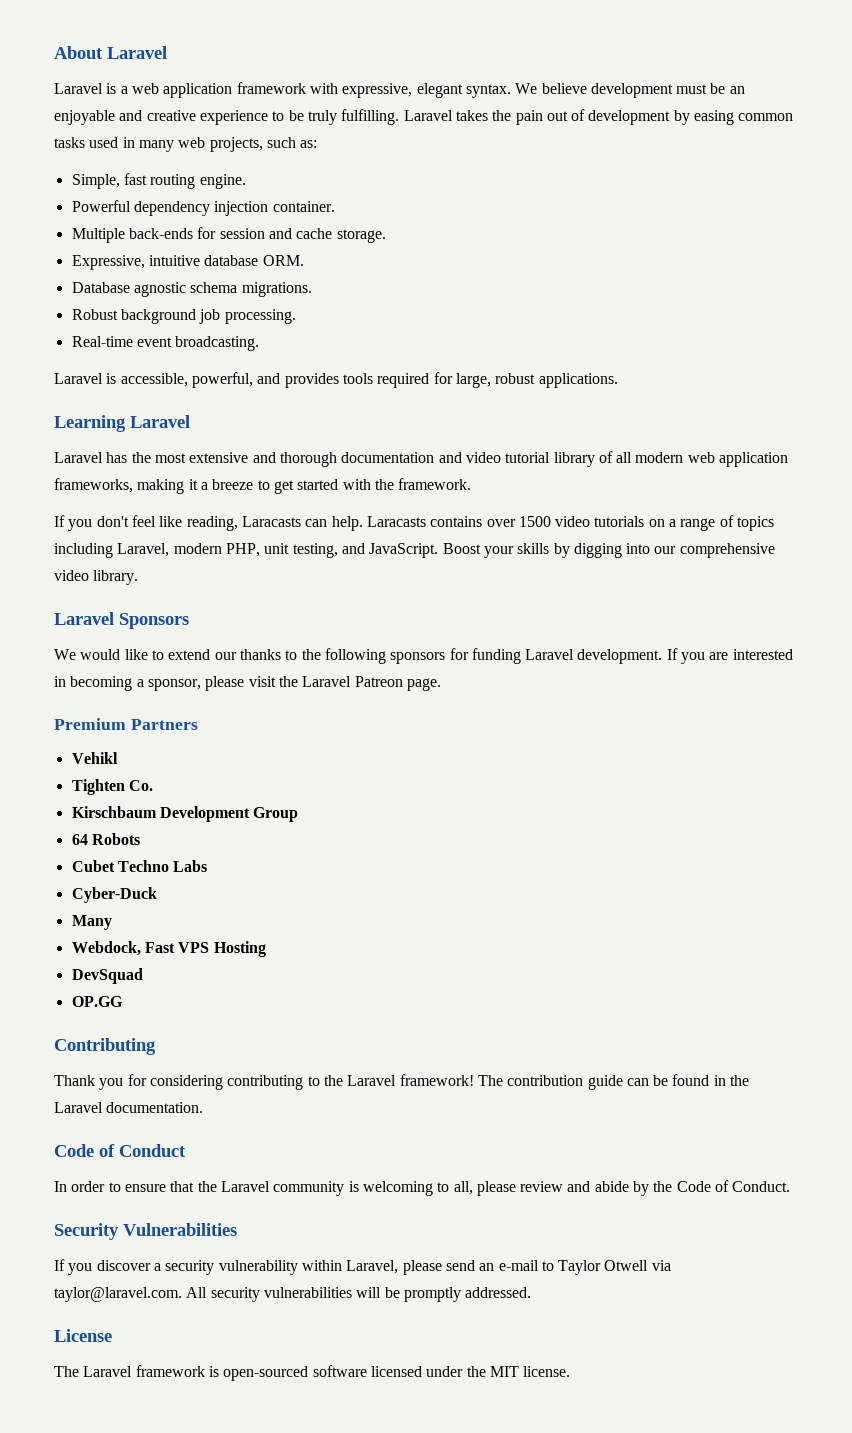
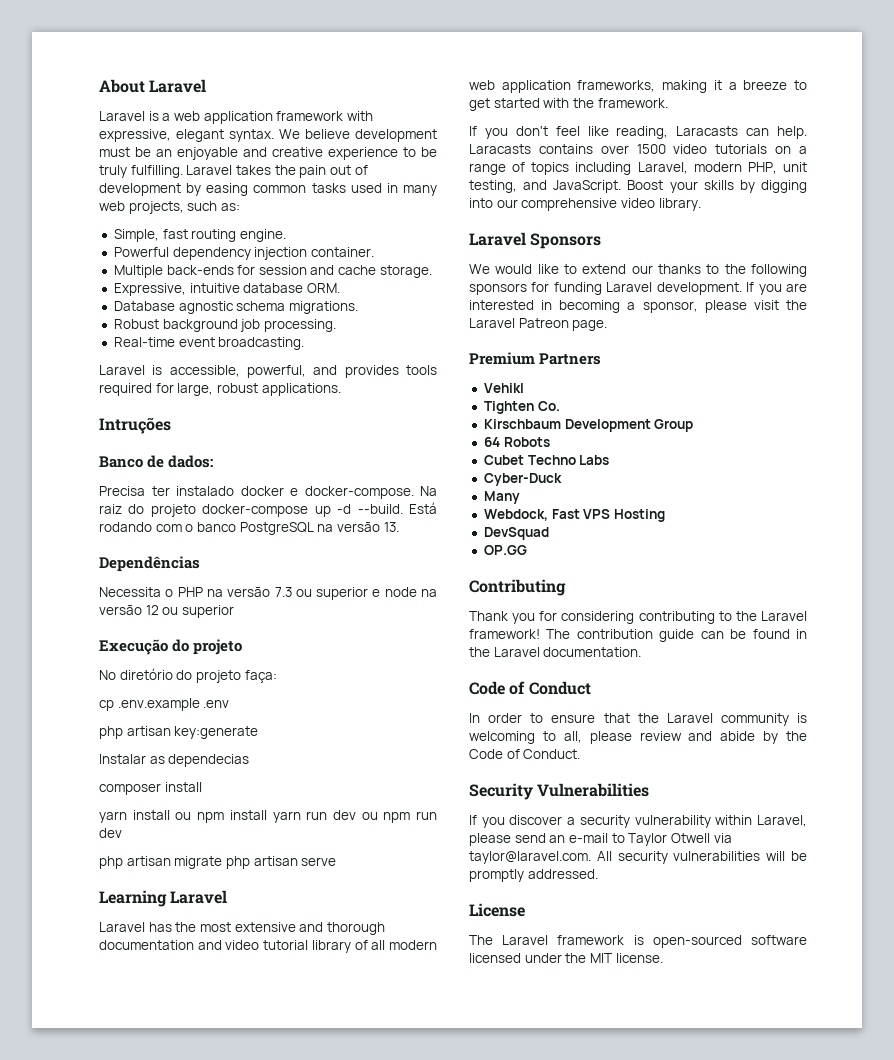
+ Intruções
+ Banco de dados:
+ Precisa ter instalado docker e docker-compose. Na raiz do projeto docker-compose up -d --build. Está rodando com o banco PostgreSQL na versão 13.
+ Dependências
+ Necessita o PHP na versão 7.3 ou superior e node na versão 12 ou superior
+ Execução do projeto
+ No diretório do projeto faça:
+ cp .env.example .env
+ php artisan key:generate
+ Instalar as dependecias
+ composer install
+ yarn install ou npm install yarn run dev ou npm run dev
+ php artisan migrate php artisan serve

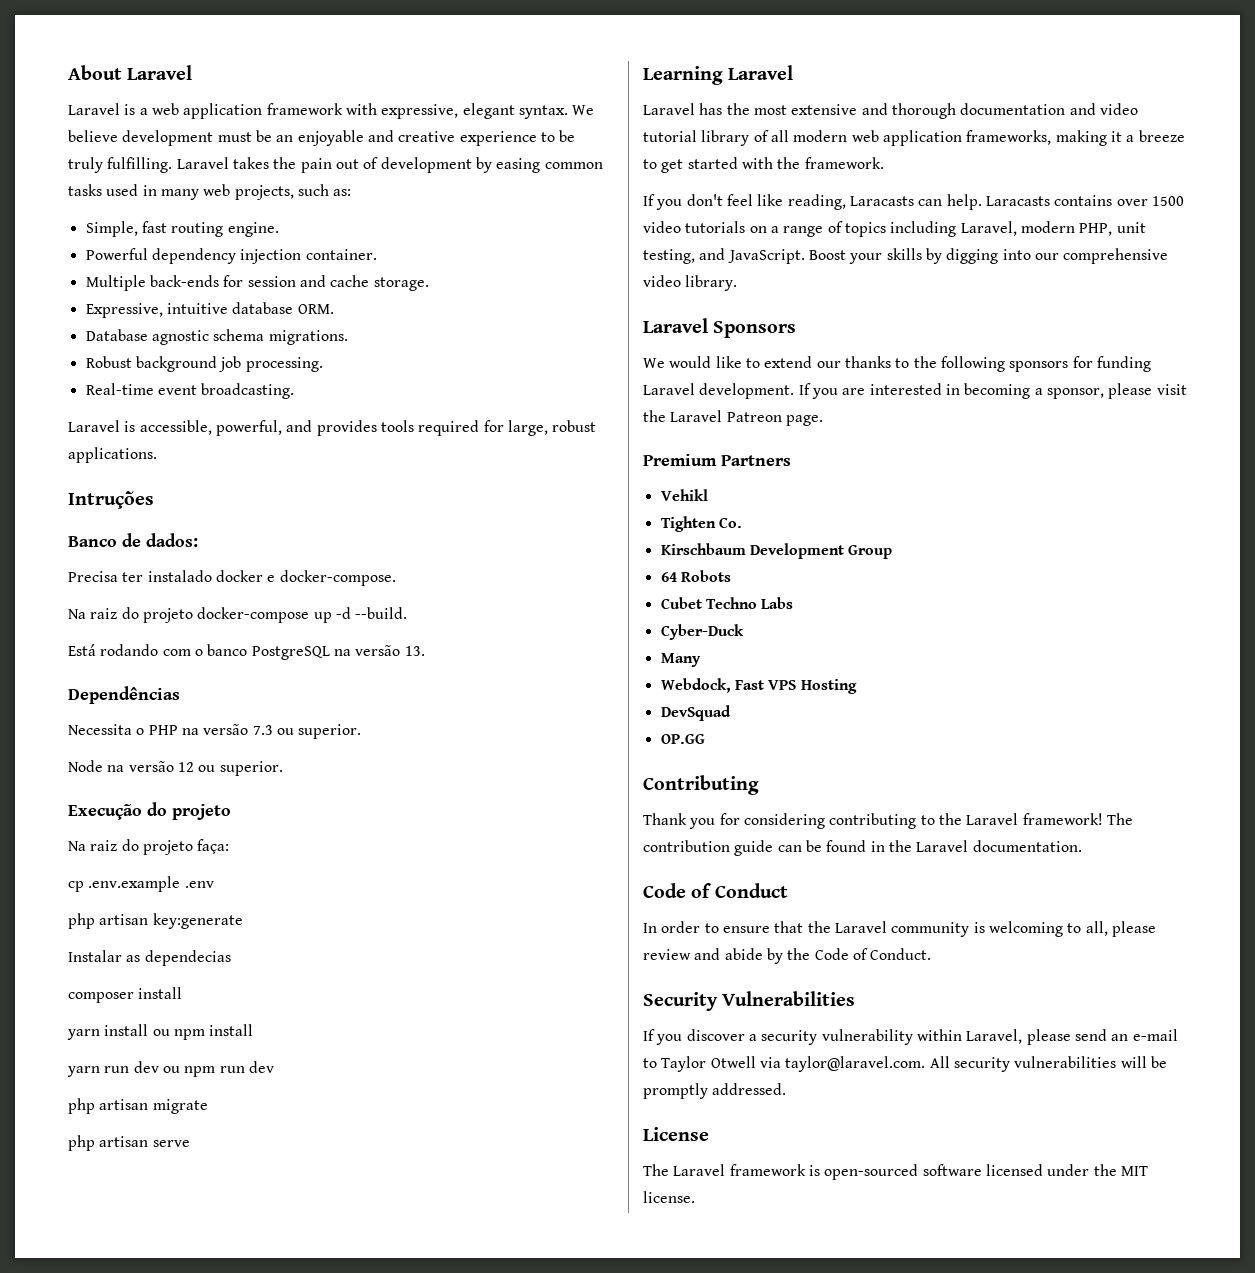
- Precisa ter instalado docker e docker-compose. Na raiz do projeto docker-compose up -d --build. Está rodando com o banco PostgreSQL na versão 13.
+ Precisa ter instalado docker e docker-compose.
+ Na raiz do projeto docker-compose up -d --build.
+ Está rodando com o banco PostgreSQL na versão 13.
- Necessita o PHP na versão 7.3 ou superior e node na versão 12 ou superior
+ Necessita o PHP na versão 7.3 ou superior.
+ Node na versão 12 ou superior.
- No diretório do projeto faça:
+ Na raiz do projeto faça:
- yarn install ou npm install yarn run dev ou npm run dev
+ yarn install ou npm install
+ yarn run dev ou npm run dev
- php artisan migrate php artisan serve
+ php artisan migrate
+ php artisan serve

